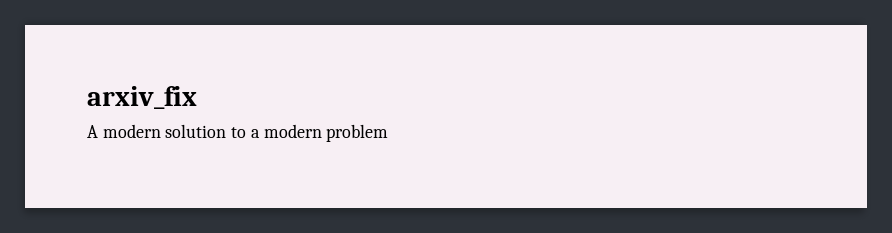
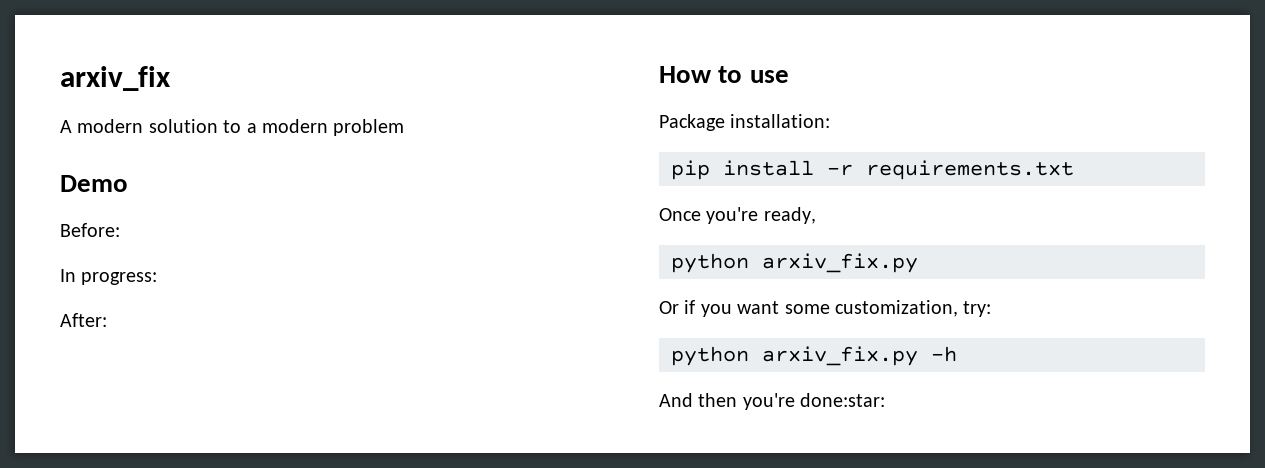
+ Demo
+ Before:
+ In progress:
+ After:
+ How to use
+ Package installation:
+ pip install -r requirements.txt
+ Once you're ready,
+ python arxiv_fix.py
+ Or if you want some customization, try:
+ python arxiv_fix.py -h
+ And then you're done:star:

